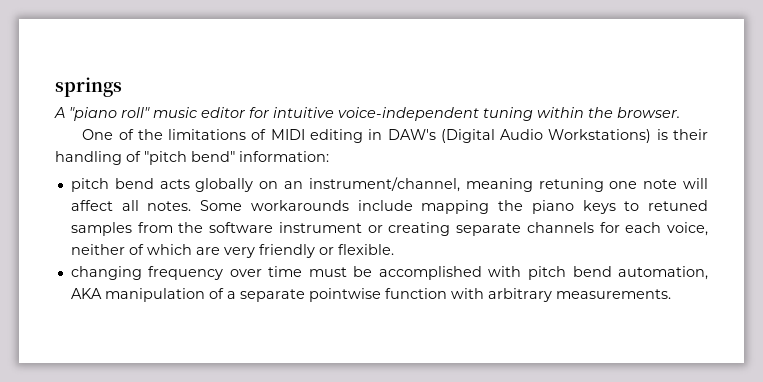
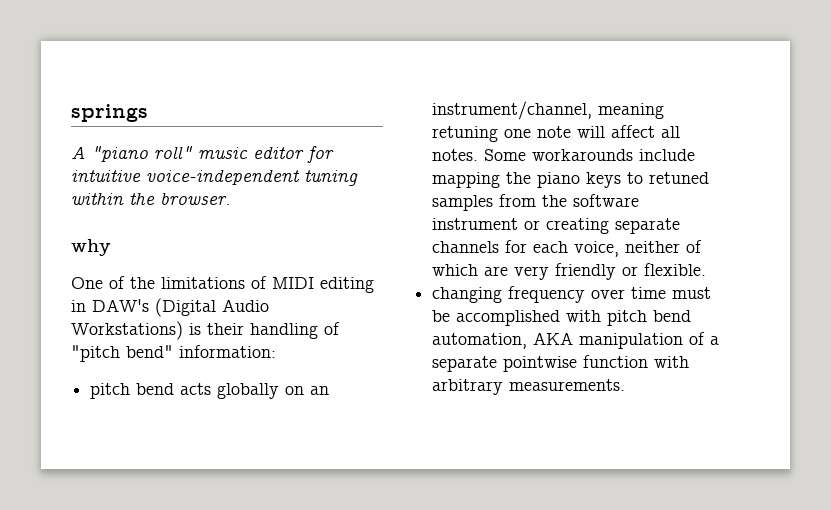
+ why

